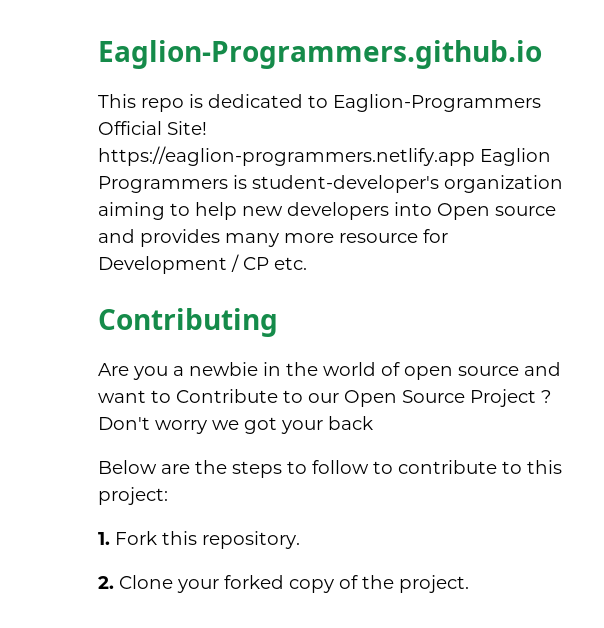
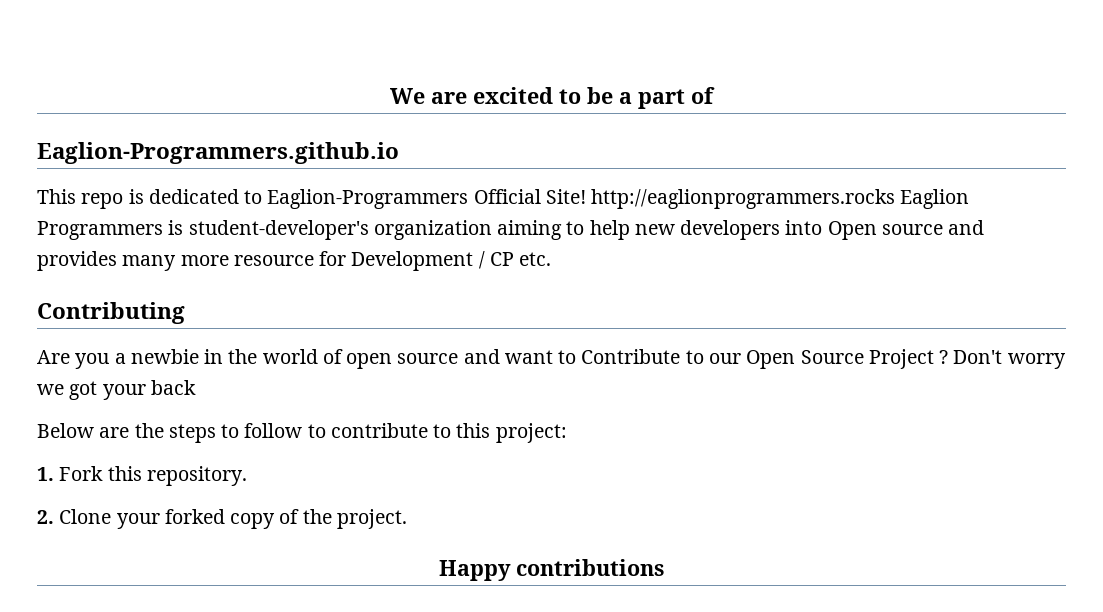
+ We are excited to be a part of
- This repo is dedicated to Eaglion-Programmers Official Site! https://eaglion-programmers.netlify.app Eaglion Programmers is student-developer's organization aiming to help new developers into Open source and provides many more resource for Development / CP etc.
+ This repo is dedicated to Eaglion-Programmers Official Site! http://eaglionprogrammers.rocks Eaglion Programmers is student-developer's organization aiming to help new developers into Open source and provides many more resource for Development / CP etc.
+ Happy contributions

